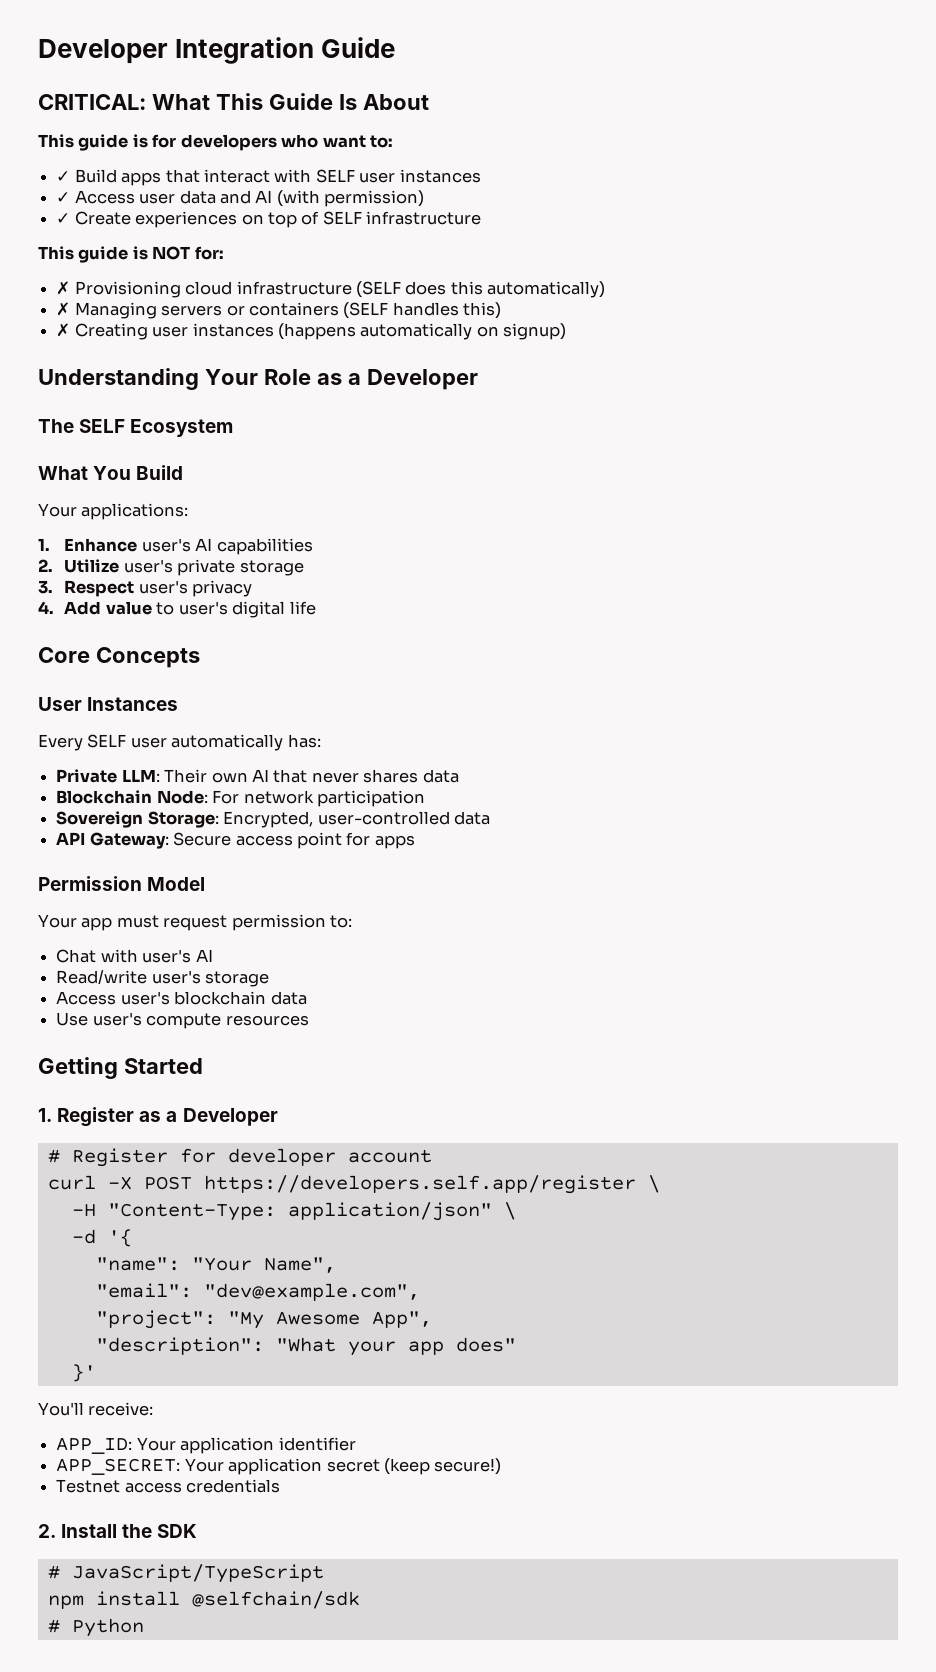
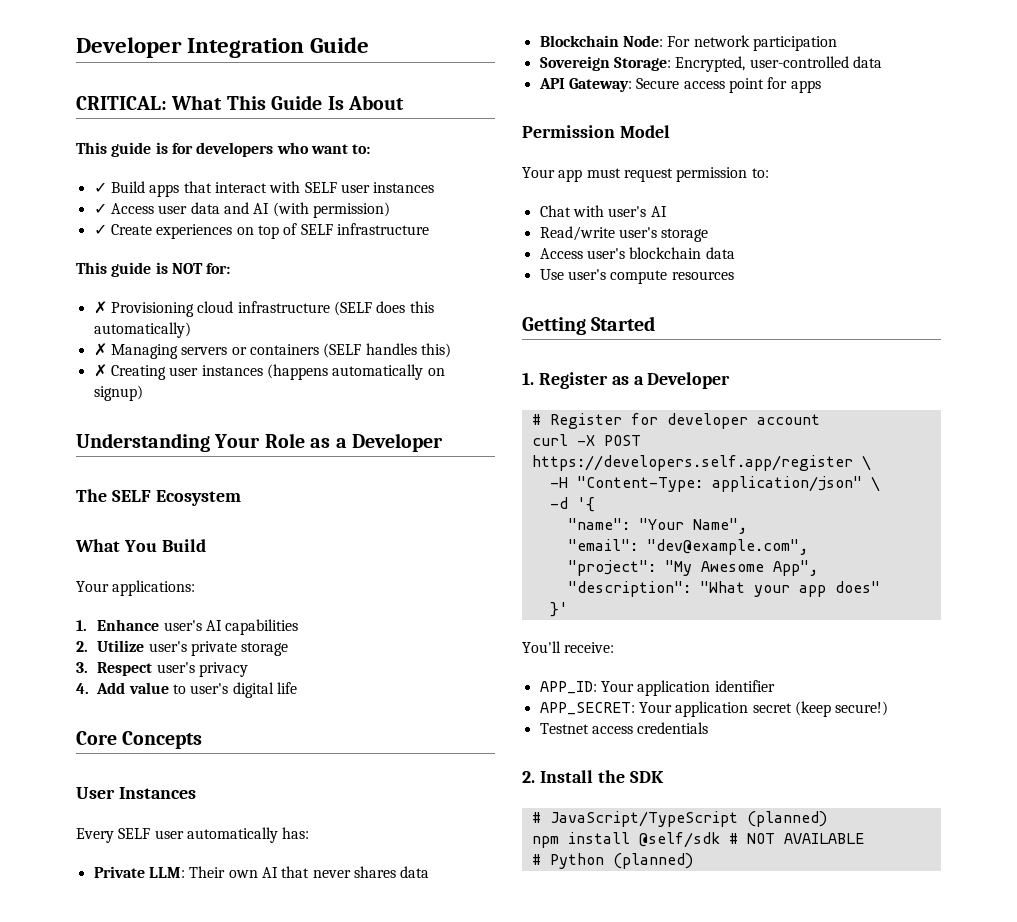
- # JavaScript/TypeScript
+ # JavaScript/TypeScript (planned)
- npm install @selfchain/sdk
+ npm install @self/sdk # NOT AVAILABLE
- # Python
+ # Python (planned)

